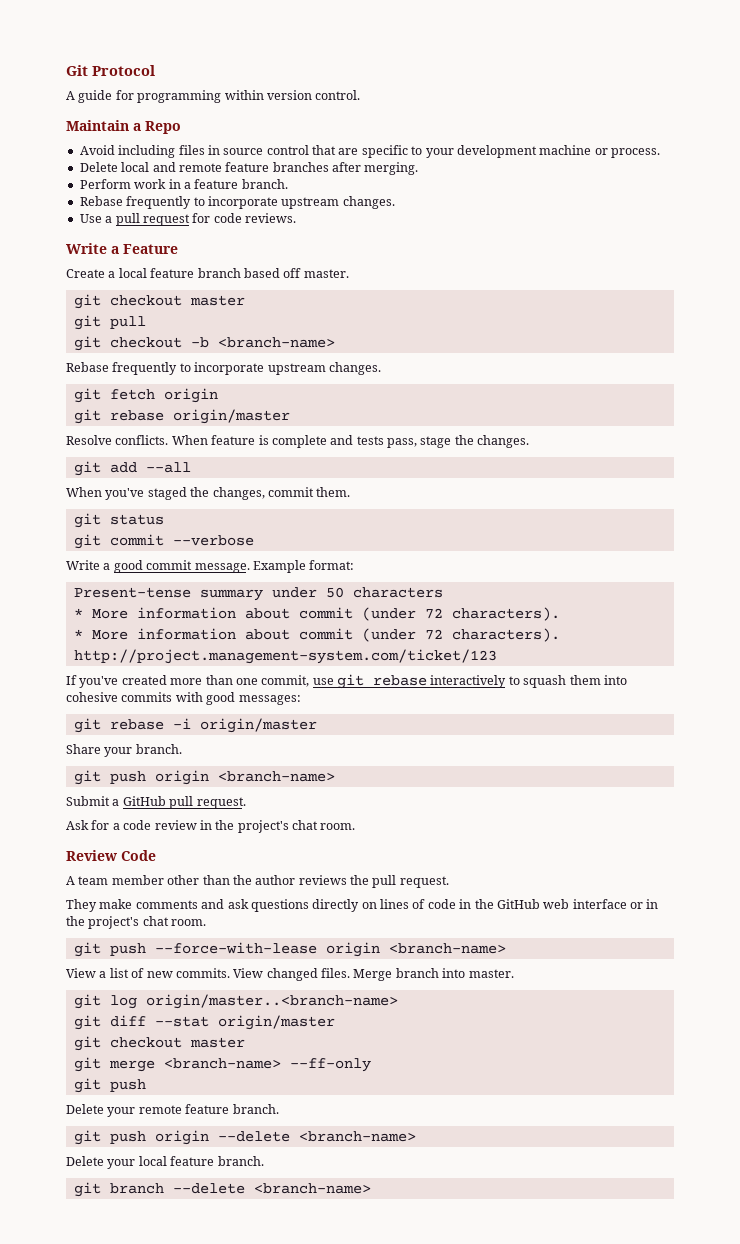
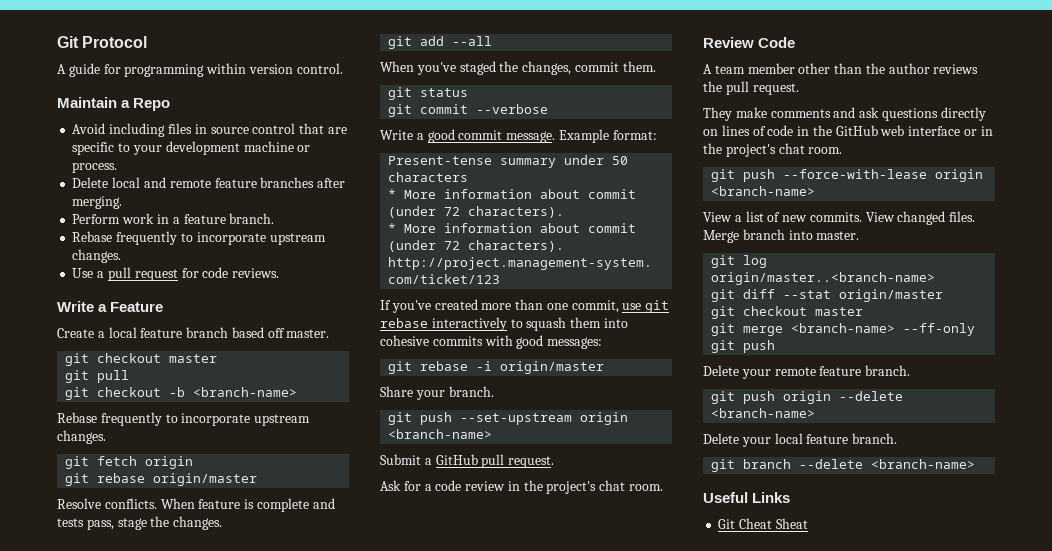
- git push origin <branch-name>
+ git push --set-upstream origin <branch-name>
+ Useful Links
+ Git Cheat Sheat

